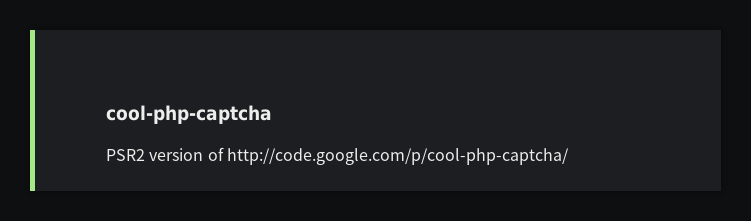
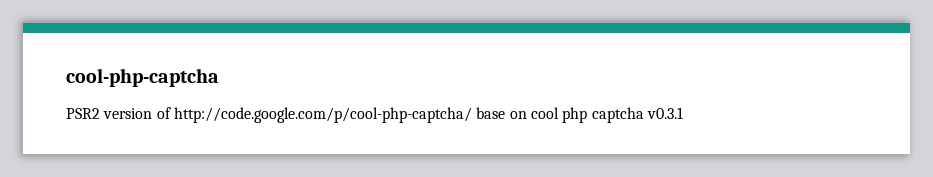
- PSR2 version of http://code.google.com/p/cool-php-captcha/
+ PSR2 version of http://code.google.com/p/cool-php-captcha/ base on cool php captcha v0.3.1

